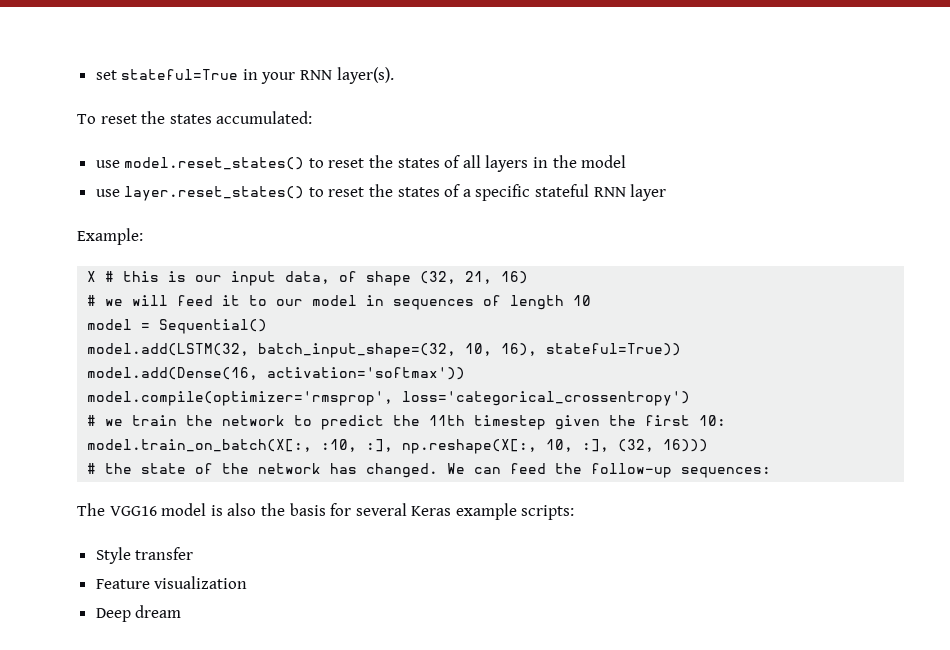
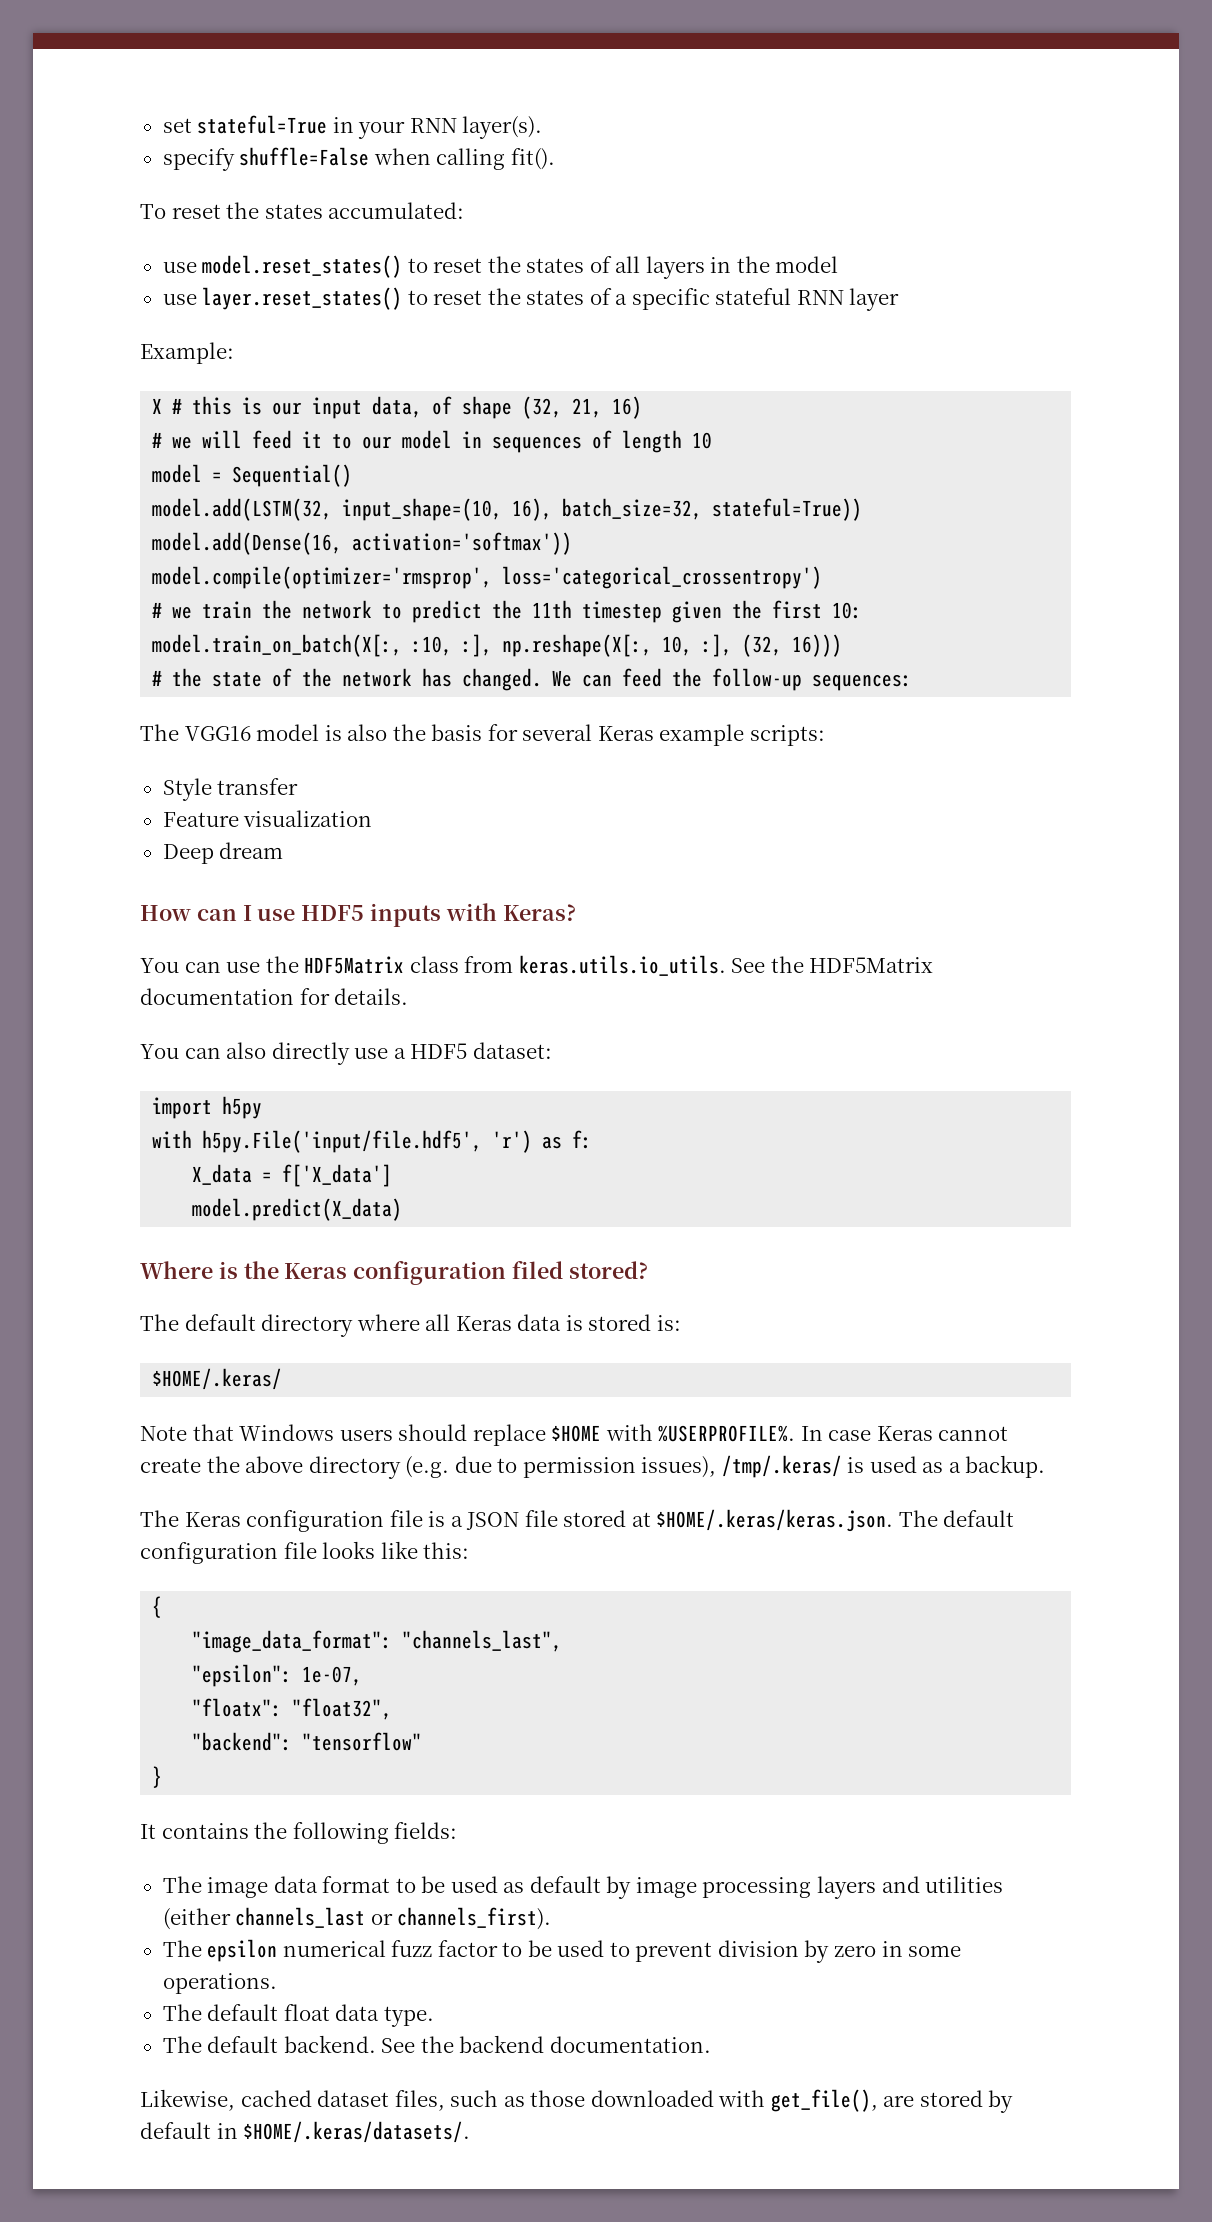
+ specify shuffle=False when calling fit().
- model.add(LSTM(32, batch_input_shape=(32, 10, 16), stateful=True))
+ model.add(LSTM(32, input_shape=(10, 16), batch_size=32, stateful=True))
+ How can I use HDF5 inputs with Keras?
+ You can use the HDF5Matrix class from keras.utils.io_utils. See the HDF5Matrix documentation for details.
+ You can also directly use a HDF5 dataset:
+ import h5py
+ with h5py.File('input/file.hdf5', 'r') as f:
+ X_data = f['X_data']
+ model.predict(X_data)
+ Where is the Keras configuration filed stored?
+ The default directory where all Keras data is stored is:
+ $HOME/.keras/
+ Note that Windows users should replace $HOME with %USERPROFILE%. In case Keras cannot create the above directory (e.g. due to permission issues), /tmp/.keras/ is used as a backup.
+ The Keras configuration file is a JSON file stored at $HOME/.keras/keras.json. The default configuration file looks like this:
+ {
+ "image_data_format": "channels_last",
+ "epsilon": 1e-07,
+ "floatx": "float32",
+ "backend": "tensorflow"
+ }
+ It contains the following fields:
+ The image data format to be used as default by image processing layers and utilities (either channels_last or channels_first).
+ The epsilon numerical fuzz factor to be used to prevent division by zero in some operations.
+ The default float data type.
+ The default backend. See the backend documentation.
+ Likewise, cached dataset files, such as those downloaded with get_file(), are stored by default in $HOME/.keras/datasets/.

